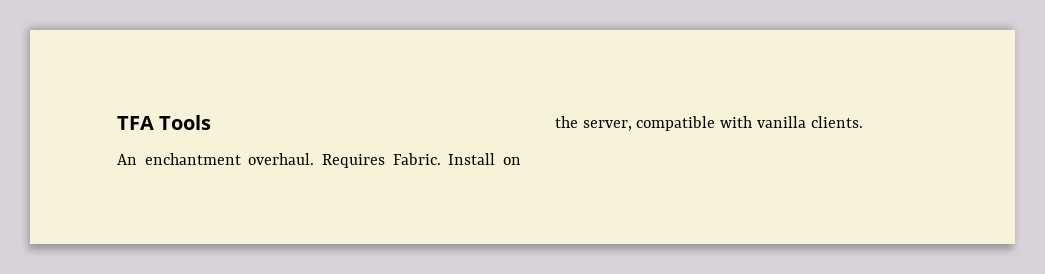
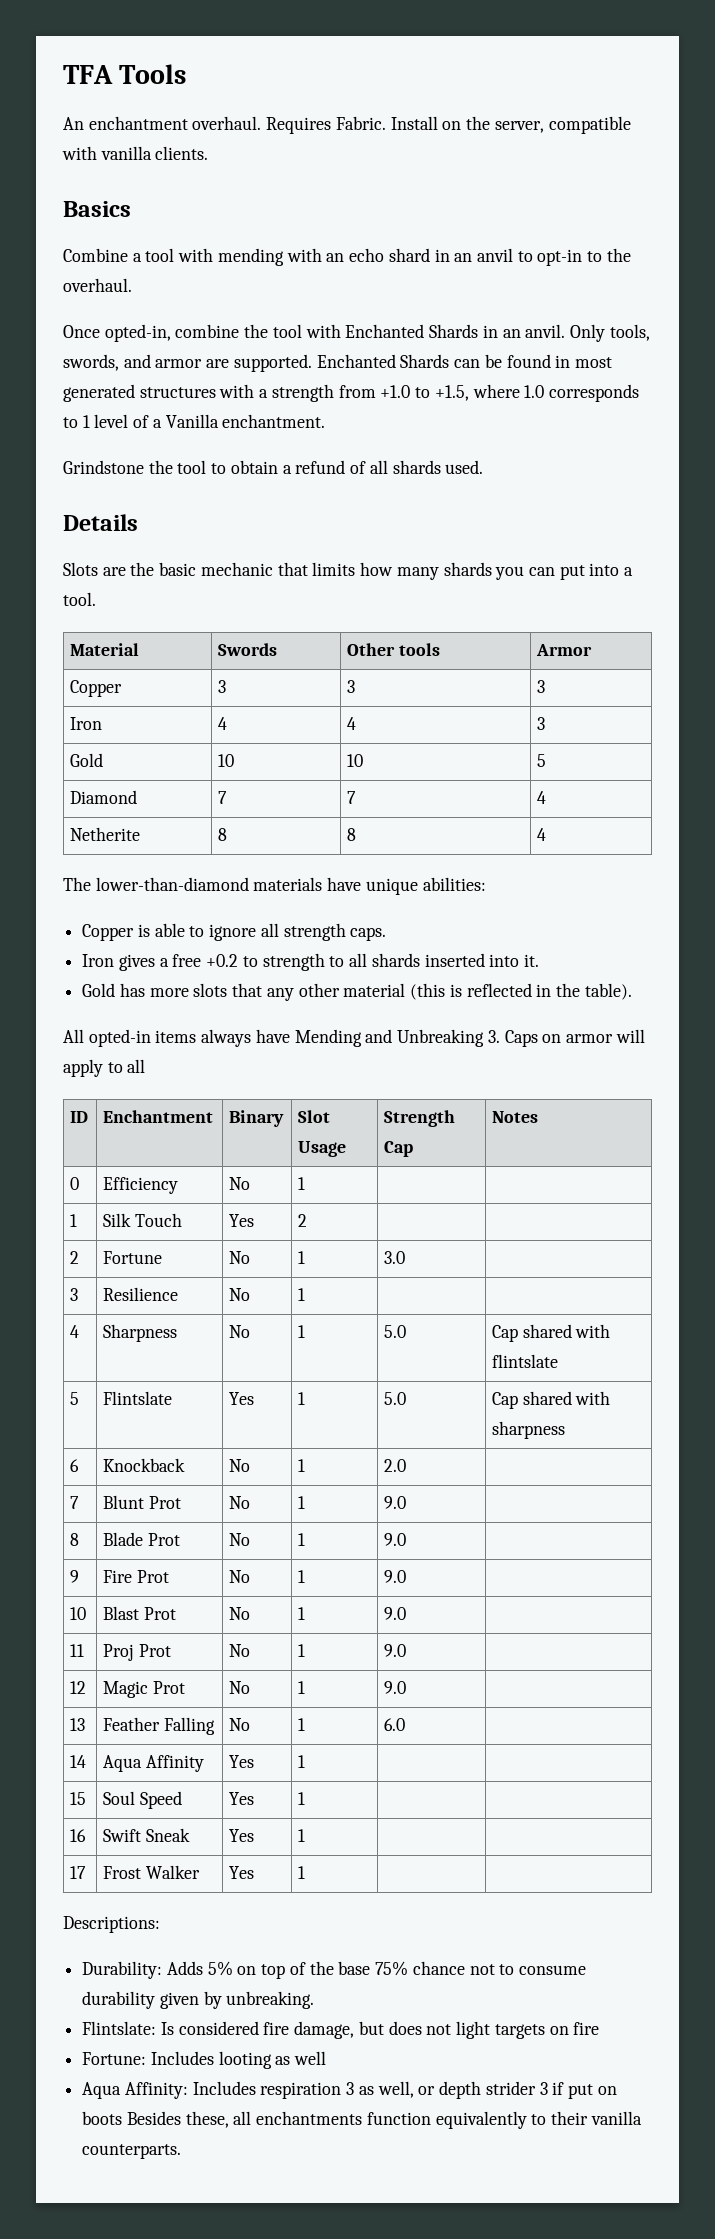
+ Basics
+ Combine a tool with mending with an echo shard in an anvil to opt-in to the overhaul.
+ Once opted-in, combine the tool with Enchanted Shards in an anvil. Only tools, swords, and armor are supported. Enchanted Shards can be found in most generated structures with a strength from +1.0 to +1.5, where 1.0 corresponds to 1 level of a Vanilla enchantment.
+ Grindstone the tool to obtain a refund of all shards used.
+ Details
+ Slots are the basic mechanic that limits how many shards you can put into a tool.
+ Material | Swords | Other tools | Armor
+ Copper | 3 | 3 | 3
+ Iron | 4 | 4 | 3
+ Gold | 10 | 10 | 5
+ Diamond | 7 | 7 | 4
+ Netherite | 8 | 8 | 4
+ The lower-than-diamond materials have unique abilities:
+ Copper is able to ignore all strength caps.
+ Iron gives a free +0.2 to strength to all shards inserted into it.
+ Gold has more slots that any other material (this is reflected in the table).
+ All opted-in items always have Mending and Unbreaking 3. Caps on armor will apply to all
+ ID | Enchantment | Binary | Slot Usage | Strength Cap | Notes
+ 0 | Efficiency | No | 1 | |
+ 1 | Silk Touch | Yes | 2 | |
+ 2 | Fortune | No | 1 | 3.0 |
+ 3 | Resilience | No | 1 | |
+ 4 | Sharpness | No | 1 | 5.0 | Cap shared with flintslate
+ 5 | Flintslate | Yes | 1 | 5.0 | Cap shared with sharpness
+ 6 | Knockback | No | 1 | 2.0 |
+ 7 | Blunt Prot | No | 1 | 9.0 |
+ 8 | Blade Prot | No | 1 | 9.0 |
+ 9 | Fire Prot | No | 1 | 9.0 |
+ 10 | Blast Prot | No | 1 | 9.0 |
+ 11 | Proj Prot | No | 1 | 9.0 |
+ 12 | Magic Prot | No | 1 | 9.0 |
+ 13 | Feather Falling | No | 1 | 6.0 |
+ 14 | Aqua Affinity | Yes | 1 | |
+ 15 | Soul Speed | Yes | 1 | |
+ 16 | Swift Sneak | Yes | 1 | |
+ 17 | Frost Walker | Yes | 1 | |
+ Descriptions:
+ Durability: Adds 5% on top of the base 75% chance not to consume durability given by unbreaking.
+ Flintslate: Is considered fire damage, but does not light targets on fire
+ Fortune: Includes looting as well
+ Aqua Affinity: Includes respiration 3 as well, or depth strider 3 if put on boots Besides these, all enchantments function equivalently to their vanilla counterparts.

